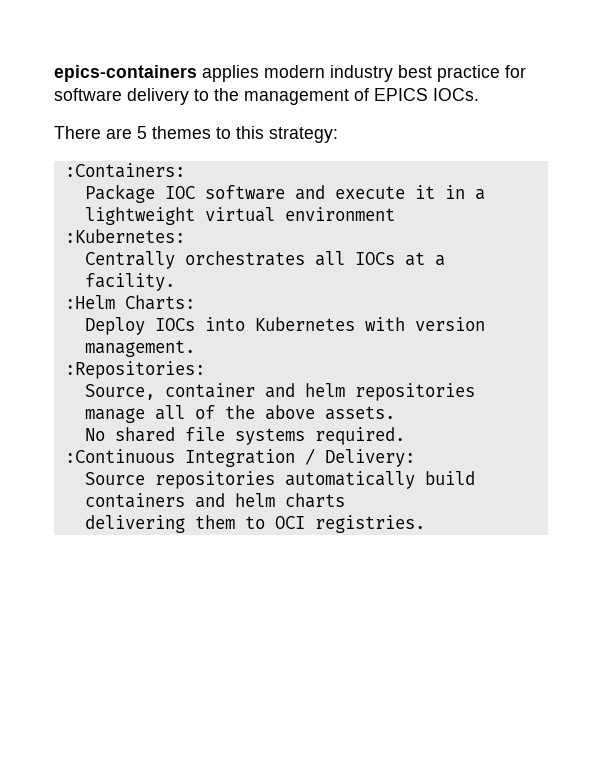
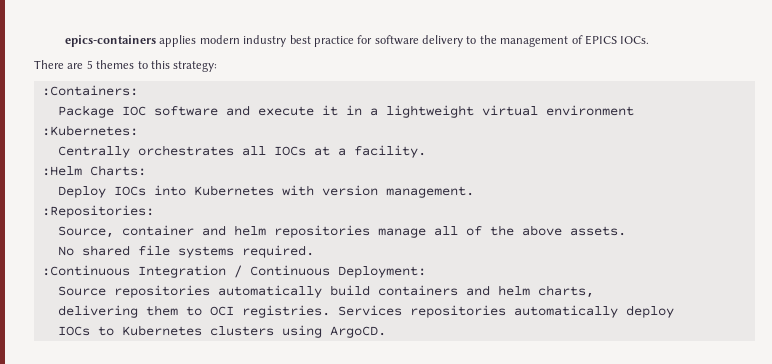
- :Continuous Integration / Delivery:
+ :Continuous Integration / Continuous Deployment:
- Source repositories automatically build containers and helm charts
+ Source repositories automatically build containers and helm charts,
+ Services repositories automatically deploy
+ IOCs to Kubernetes clusters using ArgoCD.

